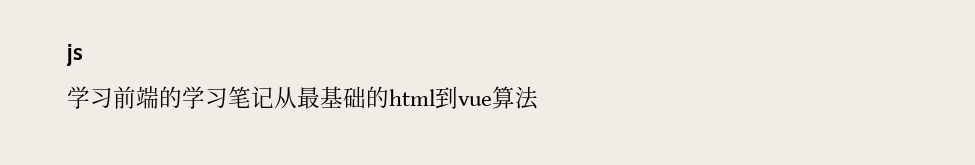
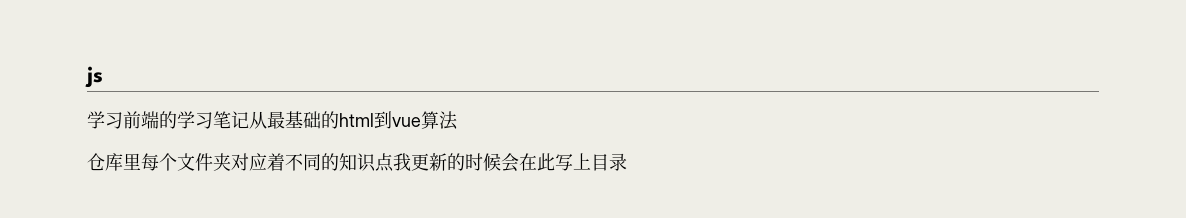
+ 仓库里每个文件夹对应着不同的知识点我更新的时候会在此写上目录

